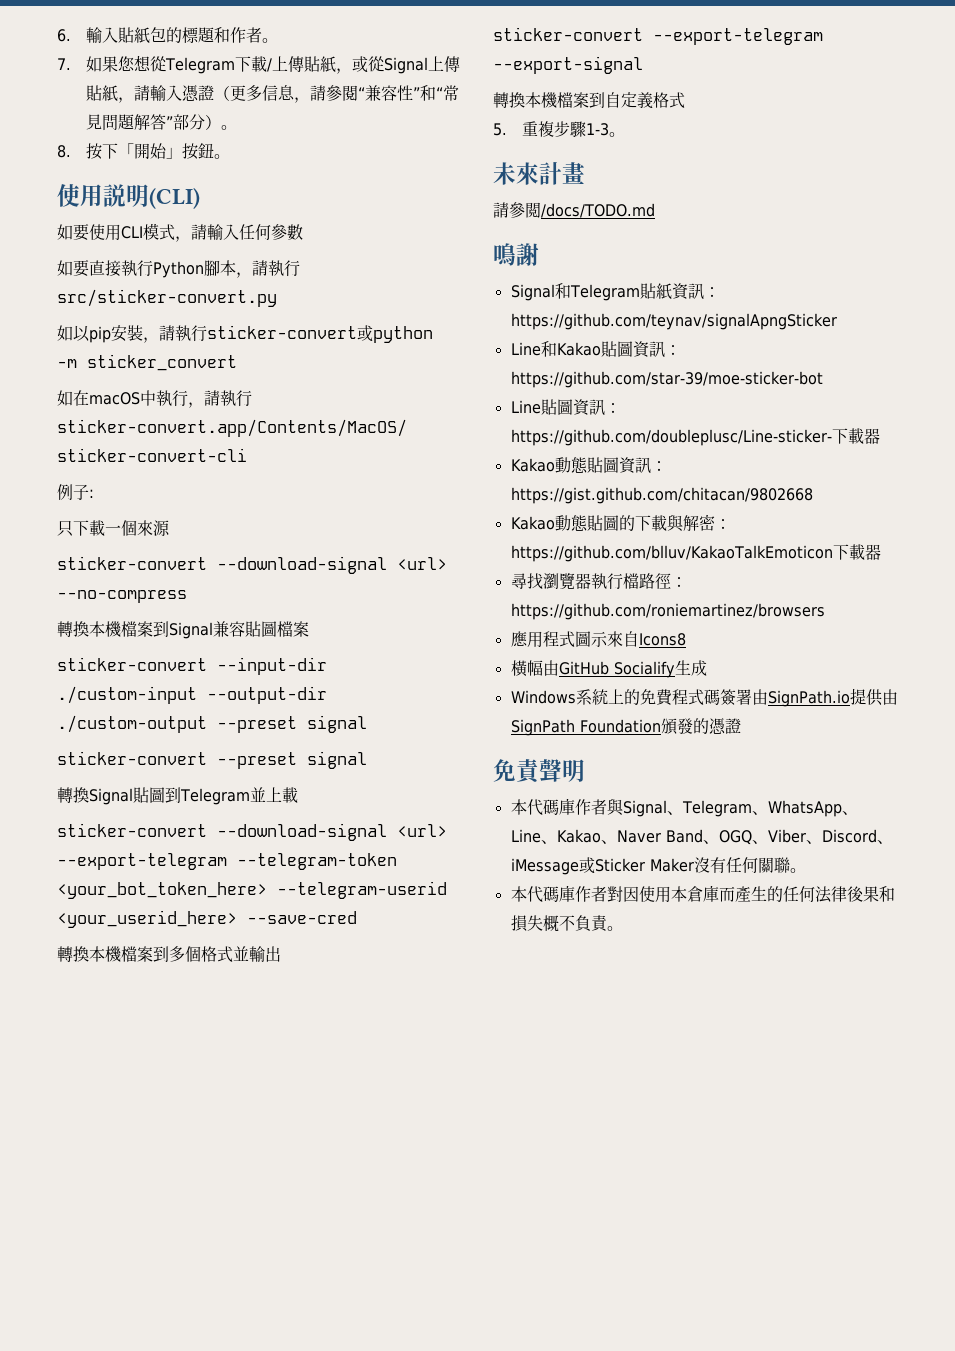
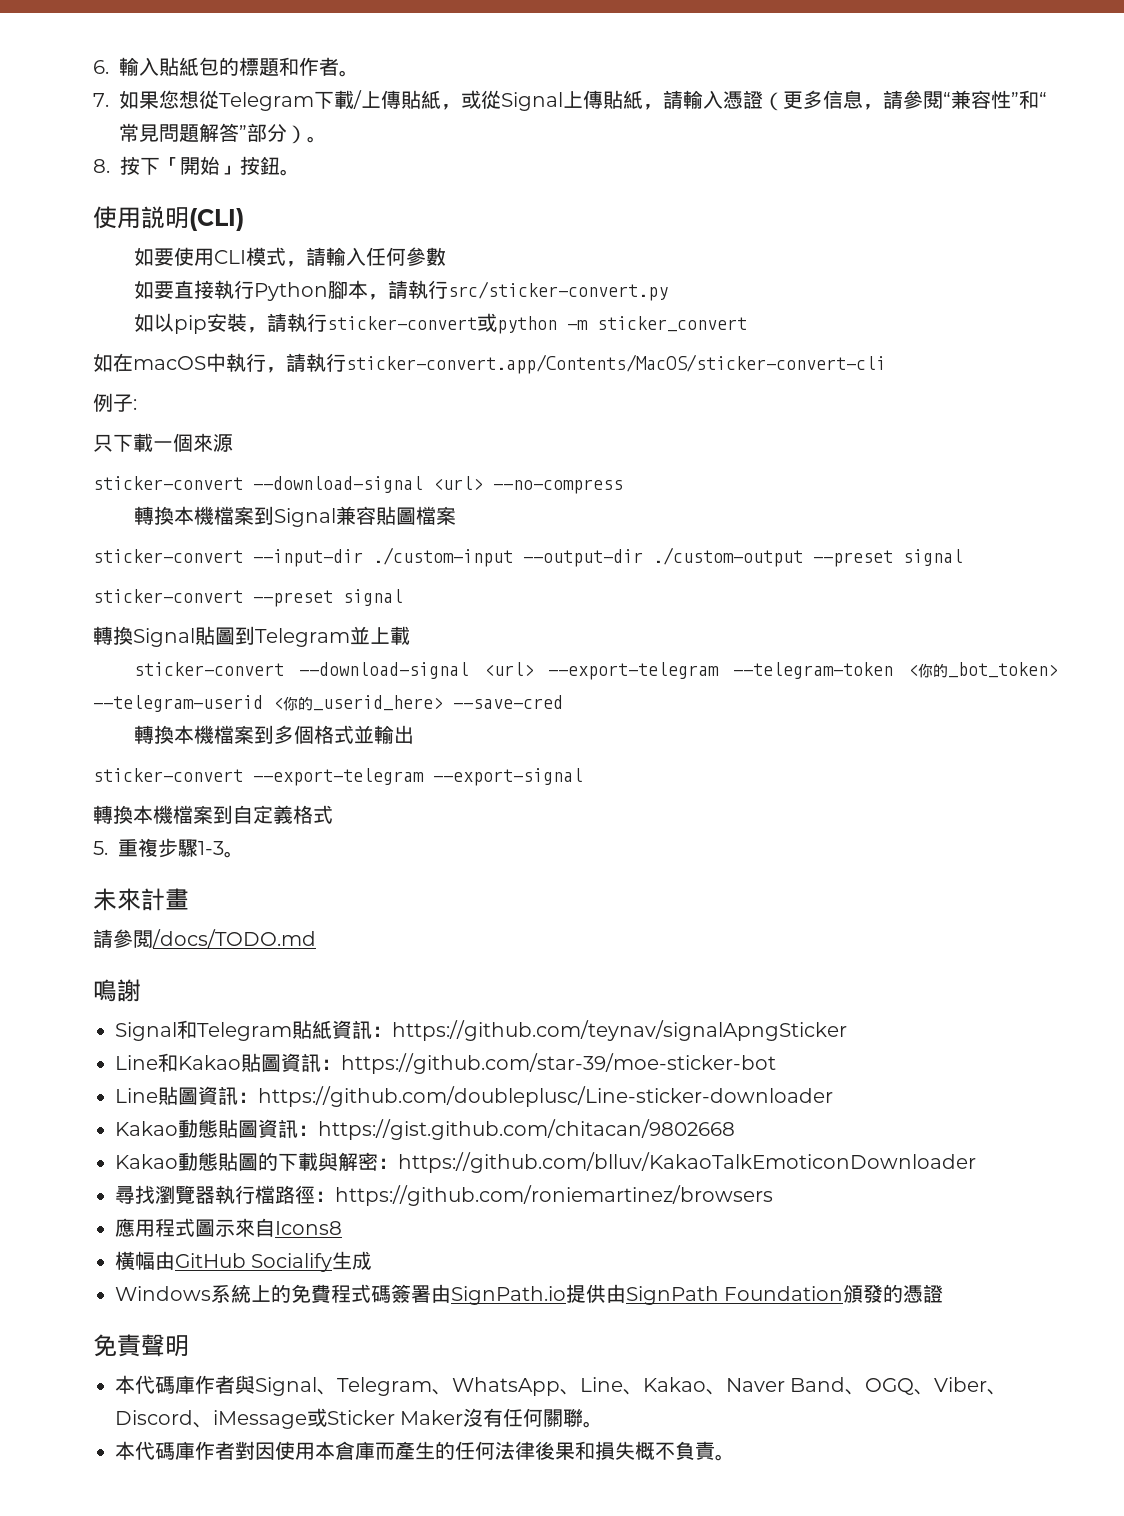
- sticker-convert --download-signal <url> --export-telegram --telegram-token <your_bot_token_here> --telegram-userid <your_userid_here> --save-cred
+ sticker-convert --download-signal <url> --export-telegram --telegram-token <你的_bot_token> --telegram-userid <你的_userid_here> --save-cred
- Line貼圖資訊：https://github.com/doubleplusc/Line-sticker-下載器
+ Line貼圖資訊：https://github.com/doubleplusc/Line-sticker-downloader
- Kakao動態貼圖的下載與解密：https://github.com/blluv/KakaoTalkEmoticon下載器
+ Kakao動態貼圖的下載與解密：https://github.com/blluv/KakaoTalkEmoticonDownloader

